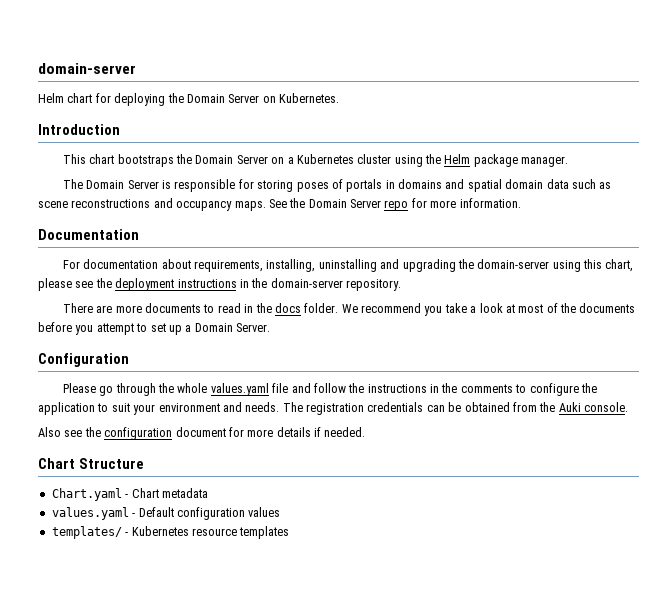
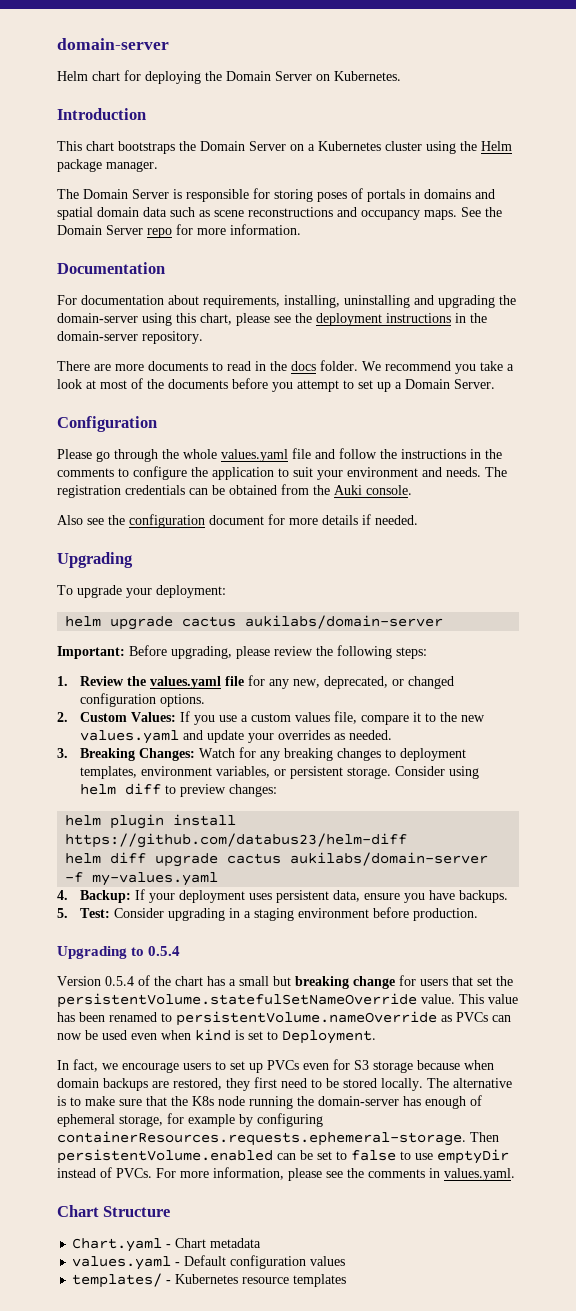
  Also see the configuration document for more details if needed.
+ Upgrading
+ To upgrade your deployment:
+ helm upgrade cactus aukilabs/domain-server
+ Important: Before upgrading, please review the following steps:
+ 1. Review the values.yaml file for any new, deprecated, or changed configuration options.
+ 2. Custom Values: If you use a custom values file, compare it to the new values.yaml and update your overrides as needed.
+ 3. Breaking Changes: Watch for any breaking changes to deployment templates, environment variables, or persistent storage. Consider using helm diff to preview changes:
+ helm plugin install https://github.com/databus23/helm-diff
+ helm diff upgrade cactus aukilabs/domain-server -f my-values.yaml
+ 4. Backup: If your deployment uses persistent data, ensure you have backups.
+ 5. Test: Consider upgrading in a staging environment before production.
+ Upgrading to 0.5.4
+ Version 0.5.4 of the chart has a small but breaking change for users that set the persistentVolume.statefulSetNameOverride value. This value has been renamed to persistentVolume.nameOverride as PVCs can now be used even when kind is set to Deployment.
+ In fact, we encourage users to set up PVCs even for S3 storage because when domain backups are restored, they first need to be stored locally. The alternative is to make sure that the K8s node running the domain-server has enough of ephemeral storage, for example by configuring containerResources.requests.ephemeral-storage. Then persistentVolume.enabled can be set to false to use emptyDir instead of PVCs. For more information, please see the comments in values.yaml.

